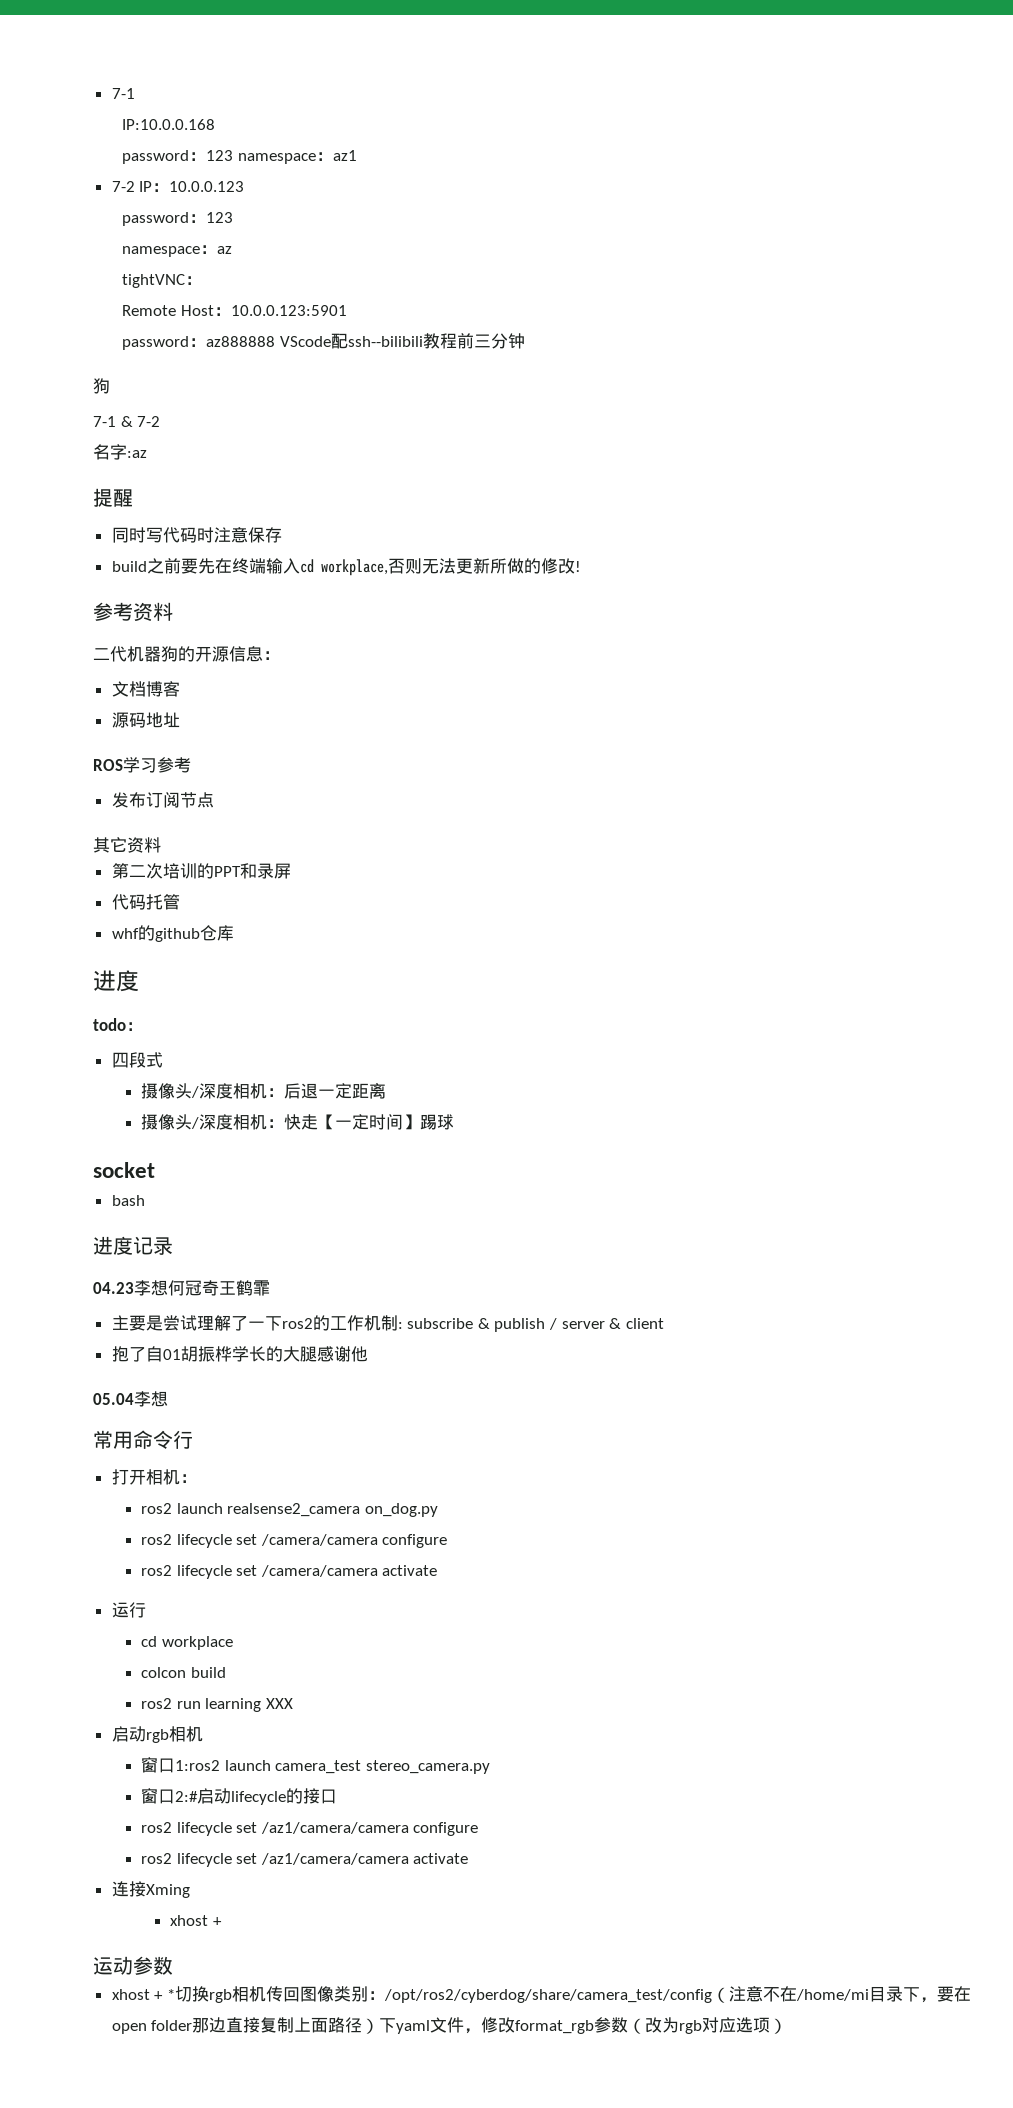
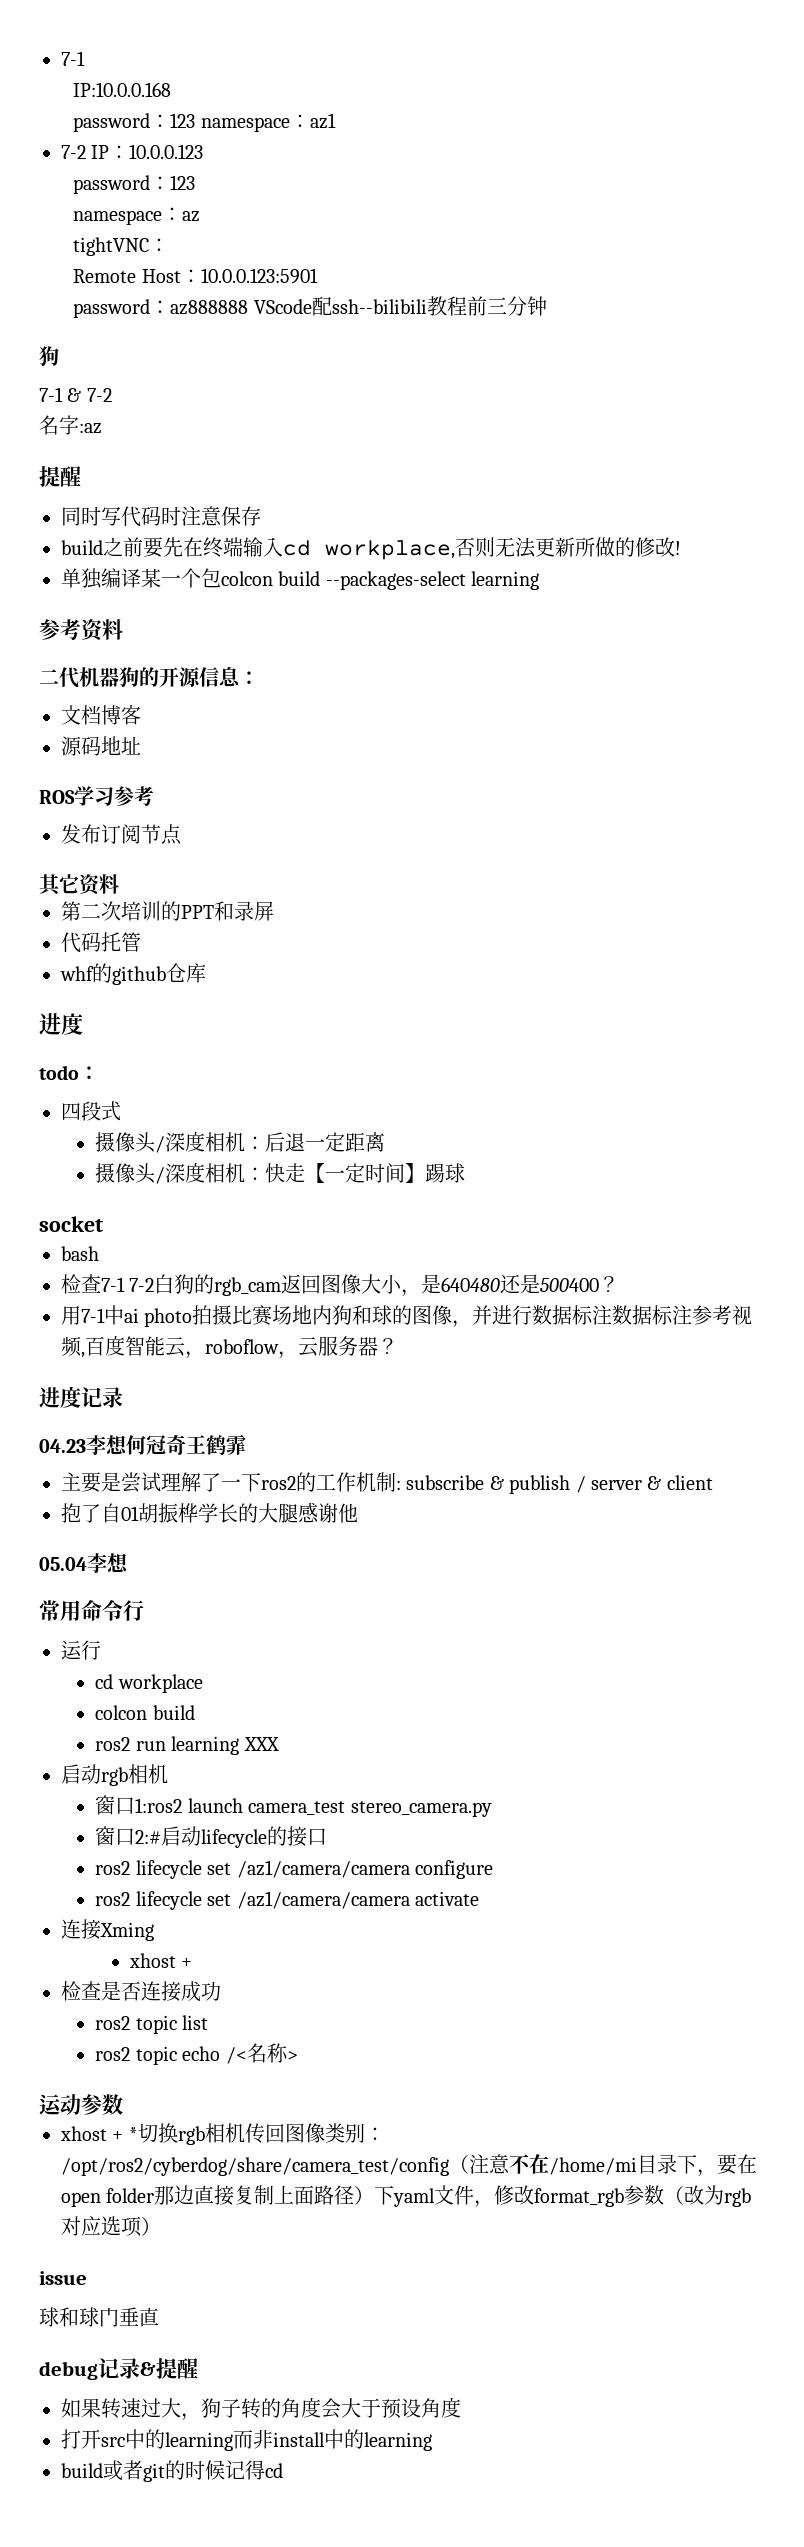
+ 单独编译某一个包colcon build --packages-select learning
+ 检查7-1 7-2白狗的rgb_cam返回图像大小，是640480还是500400？
+ 用7-1中ai photo拍摄比赛场地内狗和球的图像，并进行数据标注数据标注参考视频,百度智能云，roboflow，云服务器？
- 打开相机：
- ros2 launch realsense2_camera on_dog.py
- ros2 lifecycle set /camera/camera configure
- ros2 lifecycle set /camera/camera activate
+ 检查是否连接成功
+ ros2 topic list
+ ros2 topic echo /<名称>
+ issue
+ 球和球门垂直
+ debug记录&提醒
+ 如果转速过大，狗子转的角度会大于预设角度
+ 打开src中的learning而非install中的learning
+ build或者git的时候记得cd

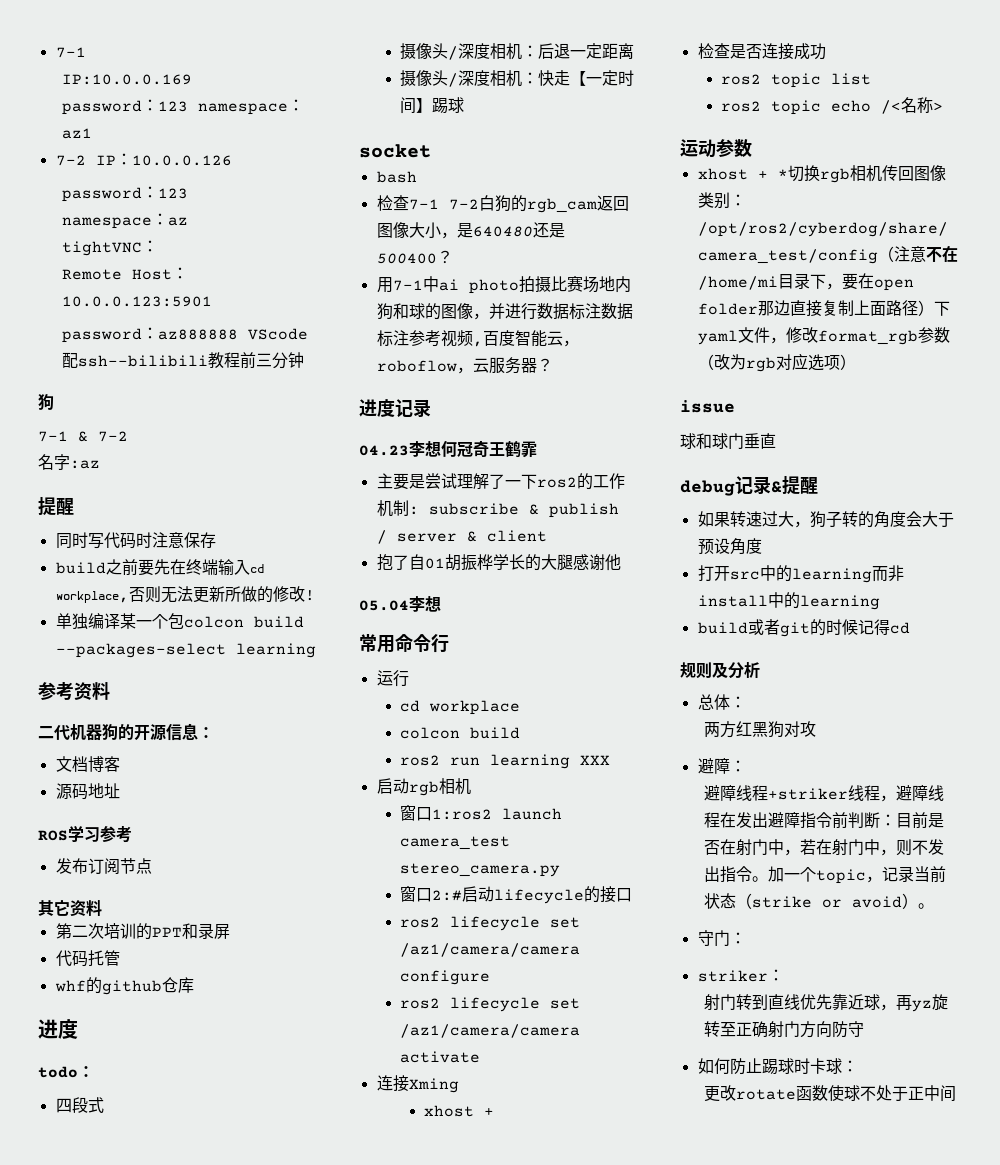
- IP:10.0.0.168
+ IP:10.0.0.169
- 7-2 IP：10.0.0.123
+ 7-2 IP：10.0.0.126
+ 规则及分析
+ 总体：
+ 两方红黑狗对攻
+ 避障：
+ 避障线程+striker线程，避障线程在发出避障指令前判断：目前是否在射门中，若在射门中，则不发出指令。加一个topic，记录当前状态（strike or avoid）。
+ 守门：
+ striker：
+ 射门转到直线优先靠近球，再yz旋转至正确射门方向防守
+ 如何防止踢球时卡球：
+ 更改rotate函数使球不处于正中间

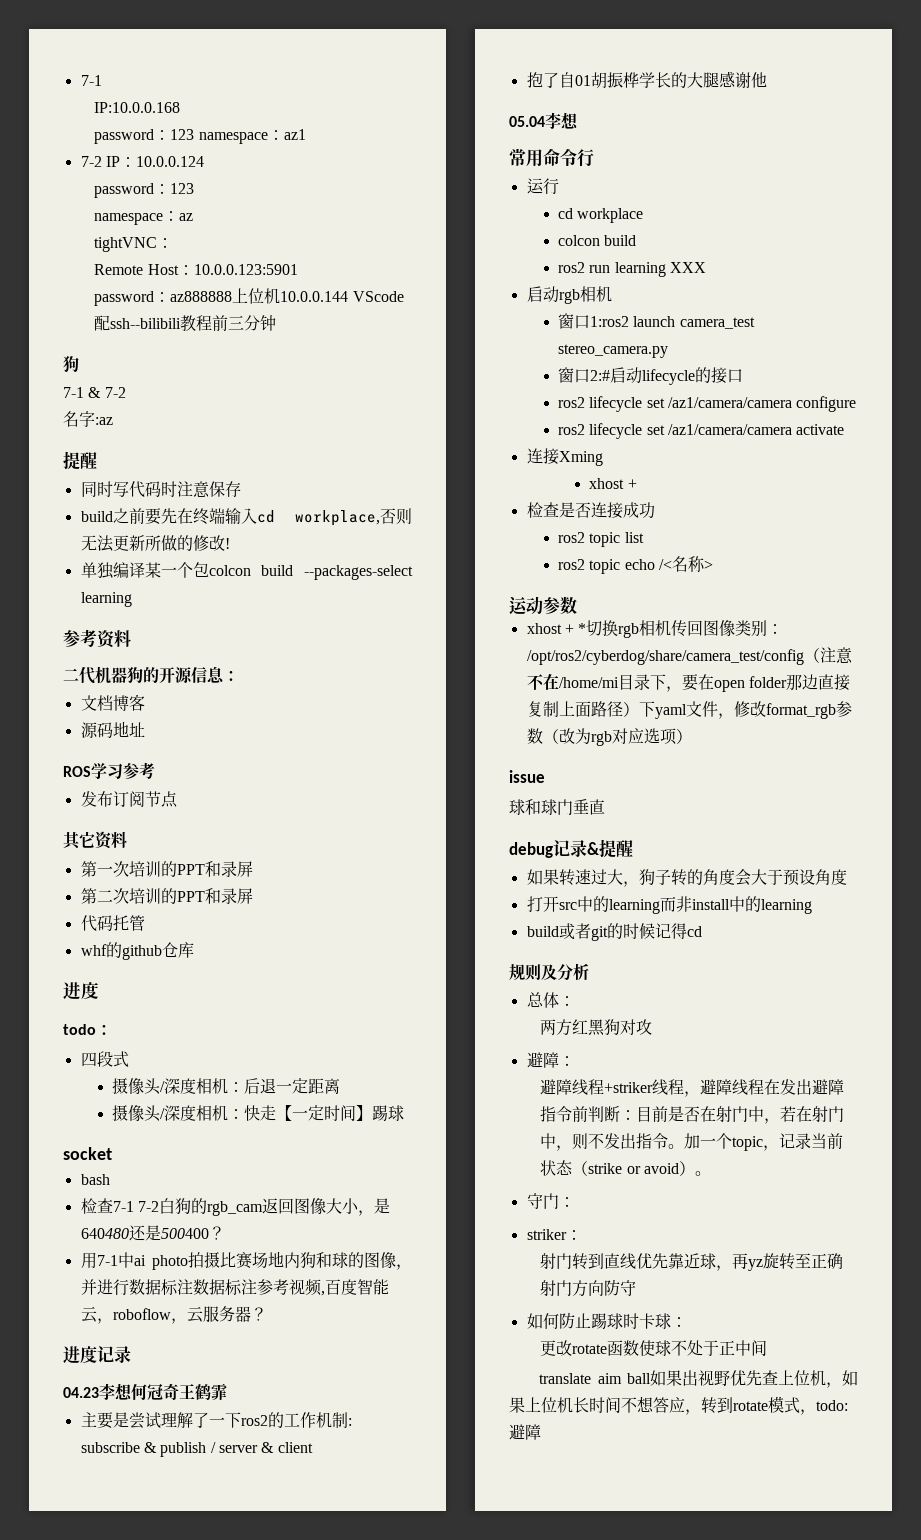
- IP:10.0.0.169
+ IP:10.0.0.168
- 7-2 IP：10.0.0.126
+ 7-2 IP：10.0.0.124
- password：az888888 VScode配ssh--bilibili教程前三分钟
+ password：az888888上位机10.0.0.144 VScode配ssh--bilibili教程前三分钟
+ 第一次培训的PPT和录屏
+ translate aim ball如果出视野优先查上位机，如果上位机长时间不想答应，转到rotate模式，todo:避障

